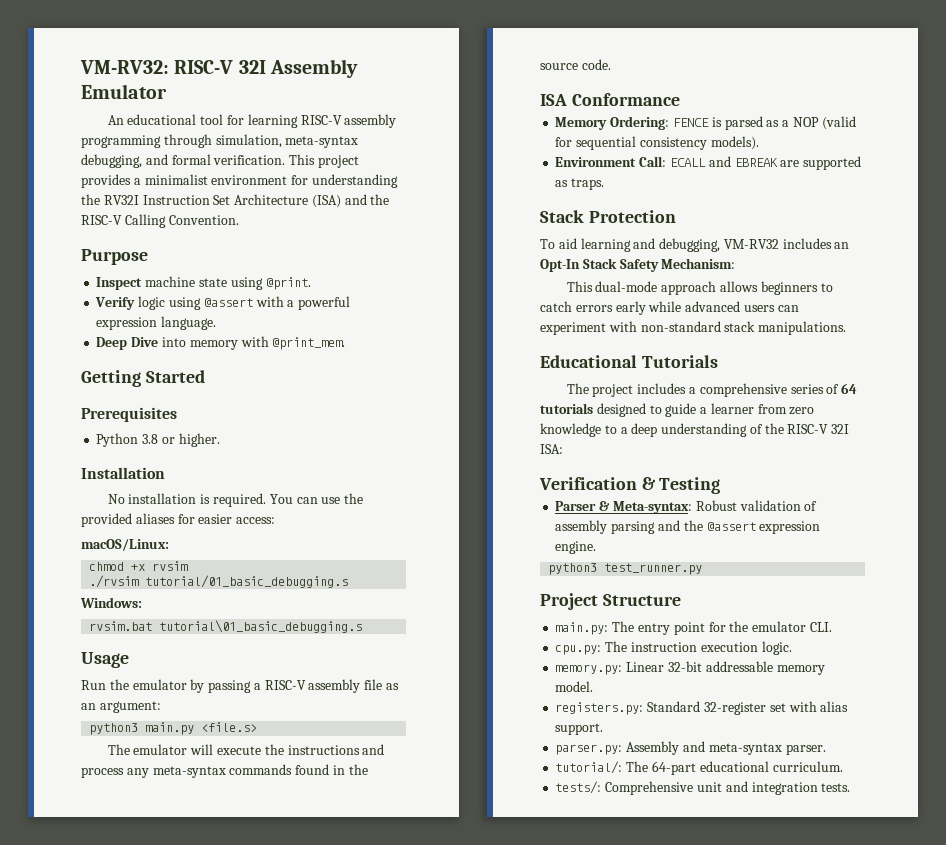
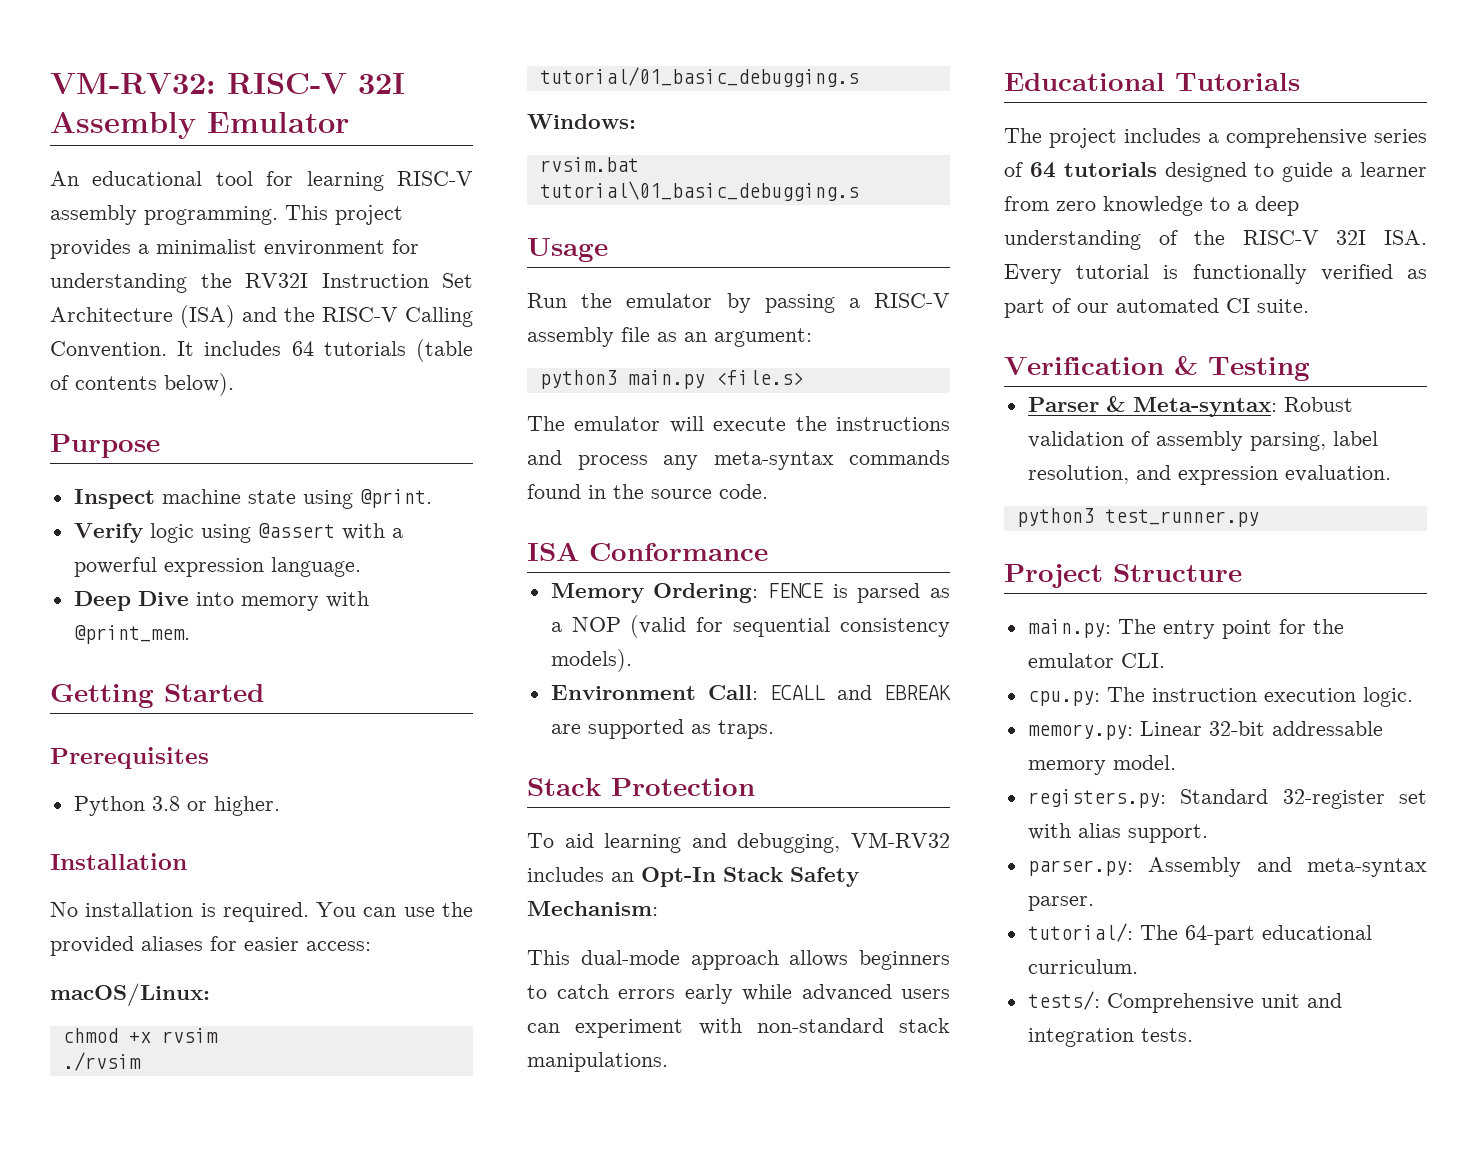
- An educational tool for learning RISC-V assembly programming through simulation, meta-syntax debugging, and formal verification.
+ An educational tool for learning RISC-V assembly programming.
+ It includes 64 tutorials (table of contents below).
- The project includes a comprehensive series of 64 tutorials designed to guide a learner from zero knowledge to a deep understanding of the RISC-V 32I ISA:
+ The project includes a comprehensive series of 64 tutorials designed to guide a learner from zero knowledge to a deep understanding of the RISC-V 32I ISA. Every tutorial is functionally verified as part of our automated CI suite.
- Parser & Meta-syntax: Robust validation of assembly parsing and the @assert expression engine.
+ Parser & Meta-syntax: Robust validation of assembly parsing, label resolution, and expression evaluation.

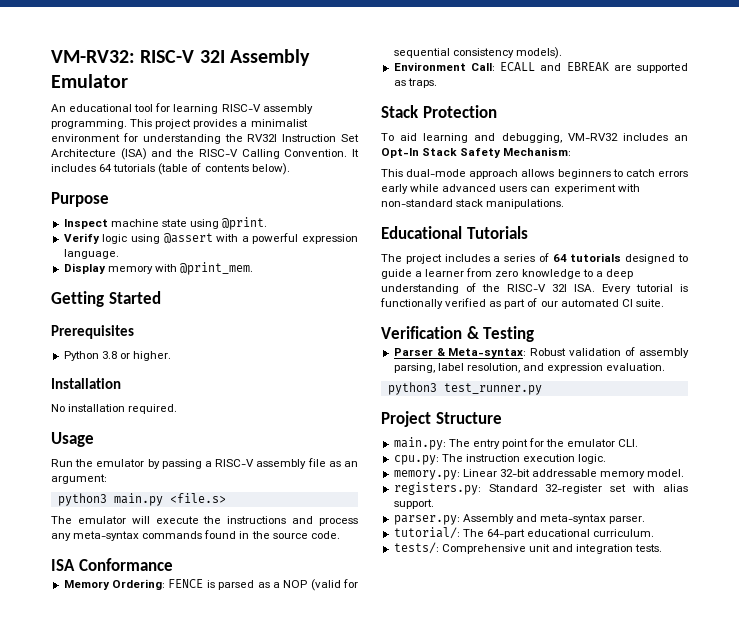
- Deep Dive into memory with @print_mem.
+ Display memory with @print_mem.
- No installation is required. You can use the provided aliases for easier access:
- macOS/Linux:
- chmod +x rvsim
- ./rvsim tutorial/01_basic_debugging.s
- Windows:
- rvsim.bat tutorial\01_basic_debugging.s
+ No installation required.
- The project includes a comprehensive series of 64 tutorials designed to guide a learner from zero knowledge to a deep understanding of the RISC-V 32I ISA. Every tutorial is functionally verified as part of our automated CI suite.
+ The project includes a series of 64 tutorials designed to guide a learner from zero knowledge to a deep understanding of the RISC-V 32I ISA. Every tutorial is functionally verified as part of our automated CI suite.

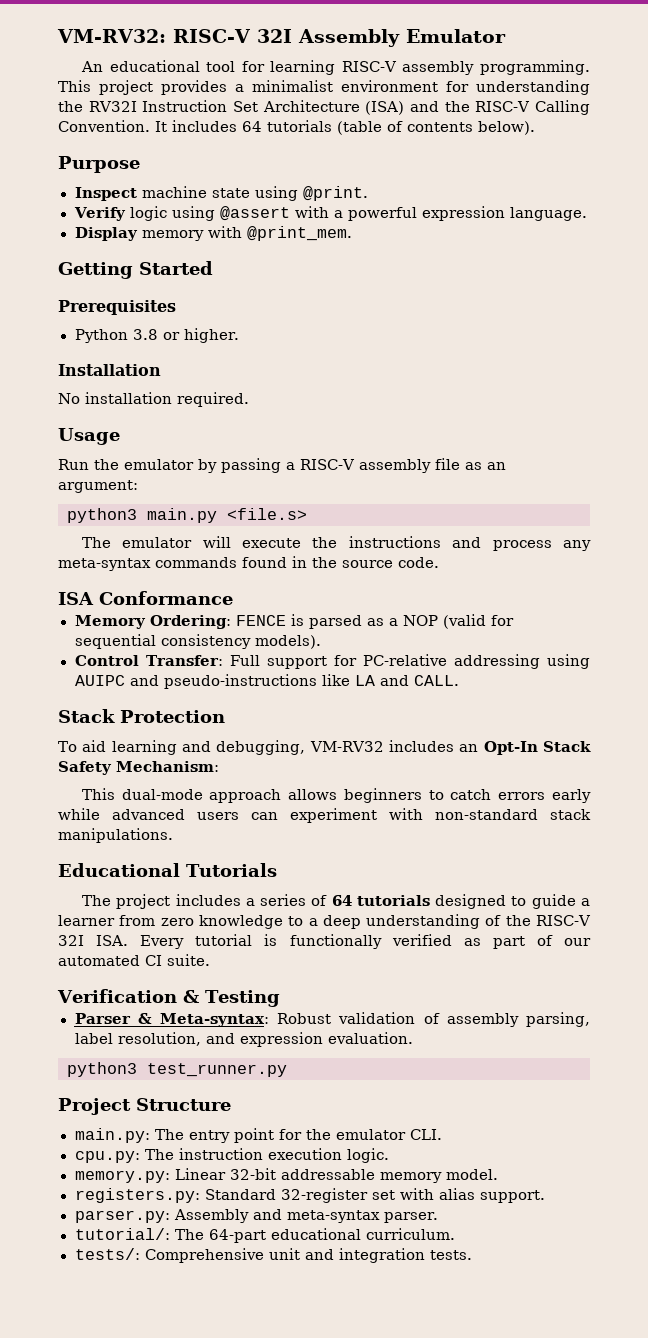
- Environment Call: ECALL and EBREAK are supported as traps.
+ Control Transfer: Full support for PC-relative addressing using AUIPC and pseudo-instructions like LA and CALL.

